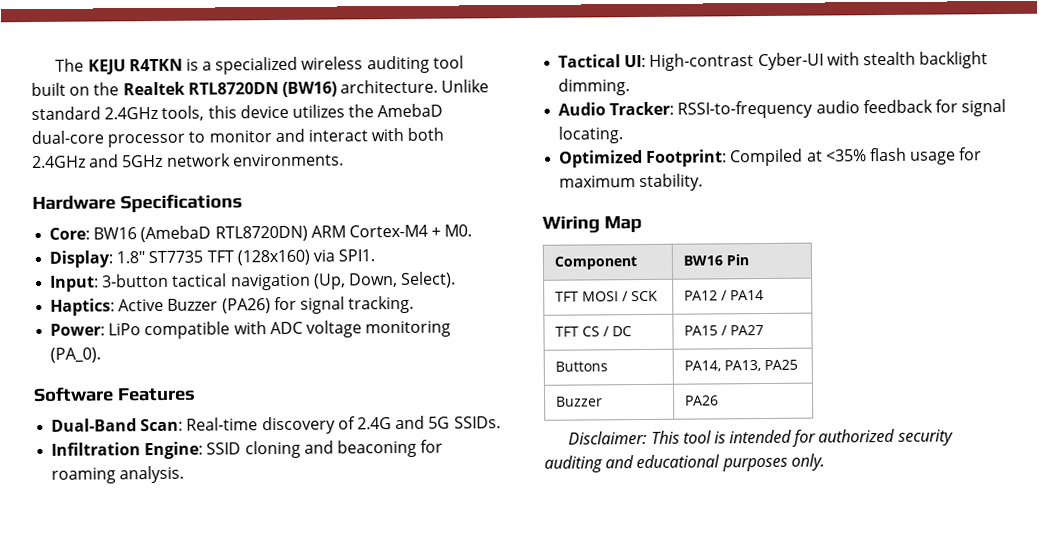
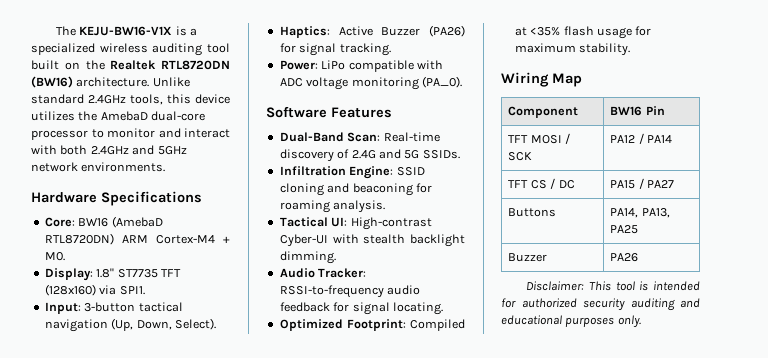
- The KEJU R4TKN is a specialized wireless auditing tool built on the Realtek RTL8720DN (BW16) architecture.
+ The KEJU-BW16-V1X is a specialized wireless auditing tool built on the Realtek RTL8720DN (BW16) architecture.

